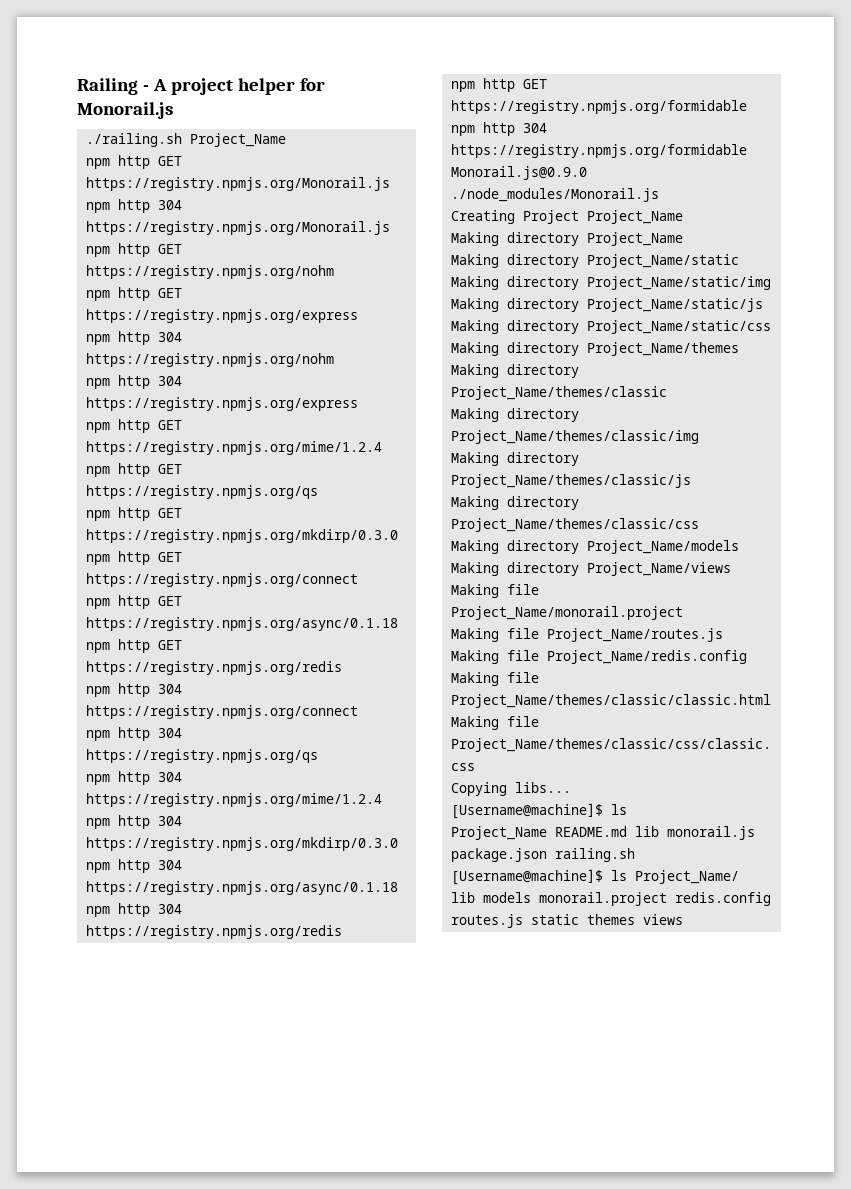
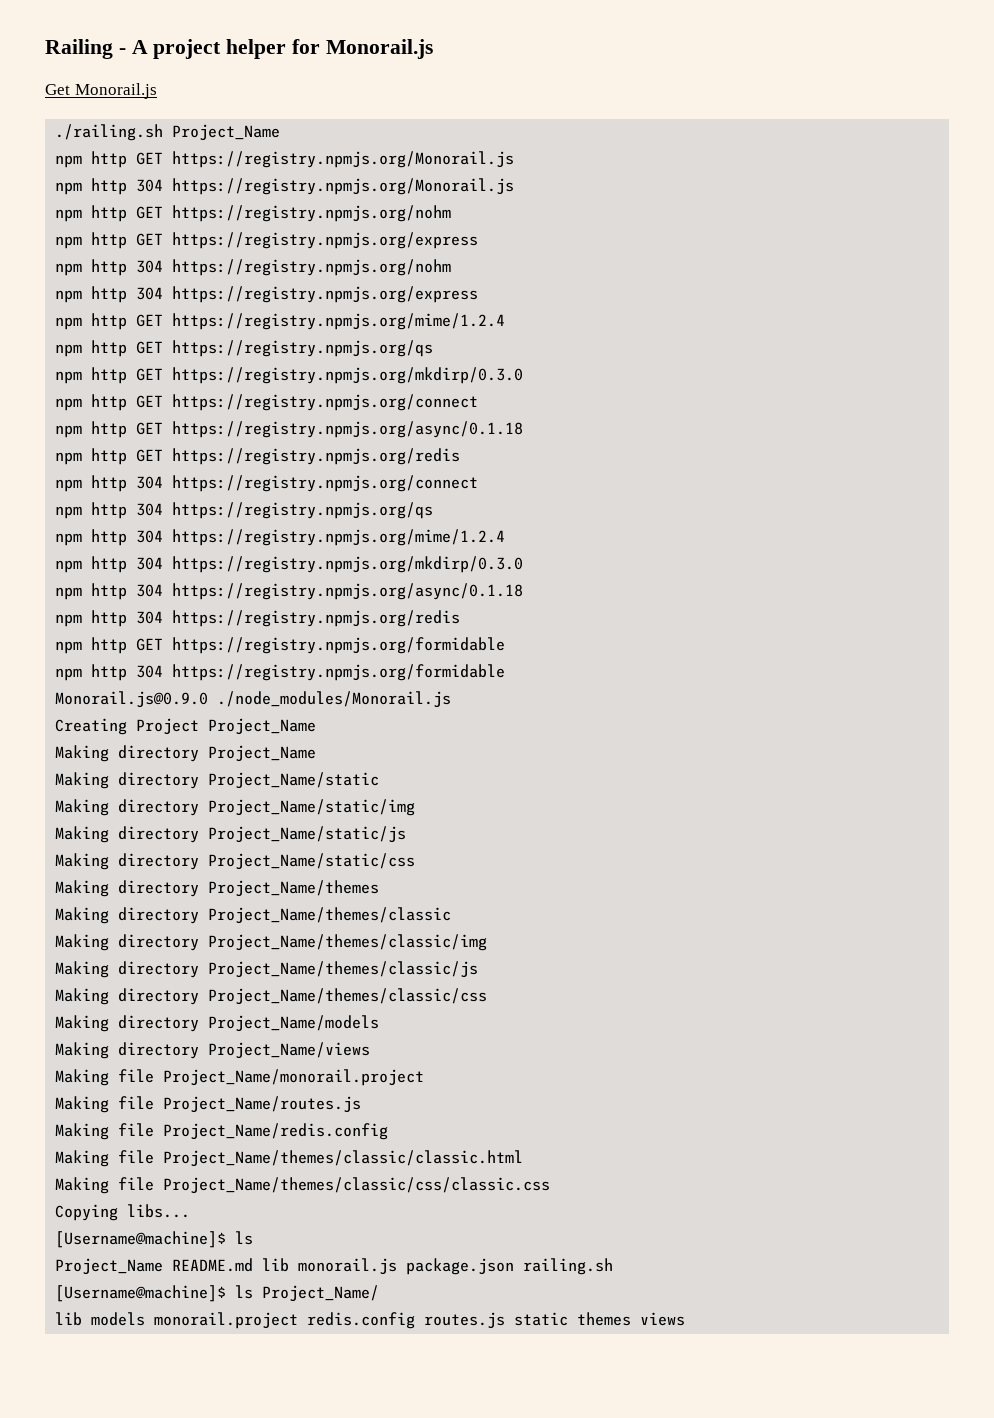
+ Get Monorail.js

